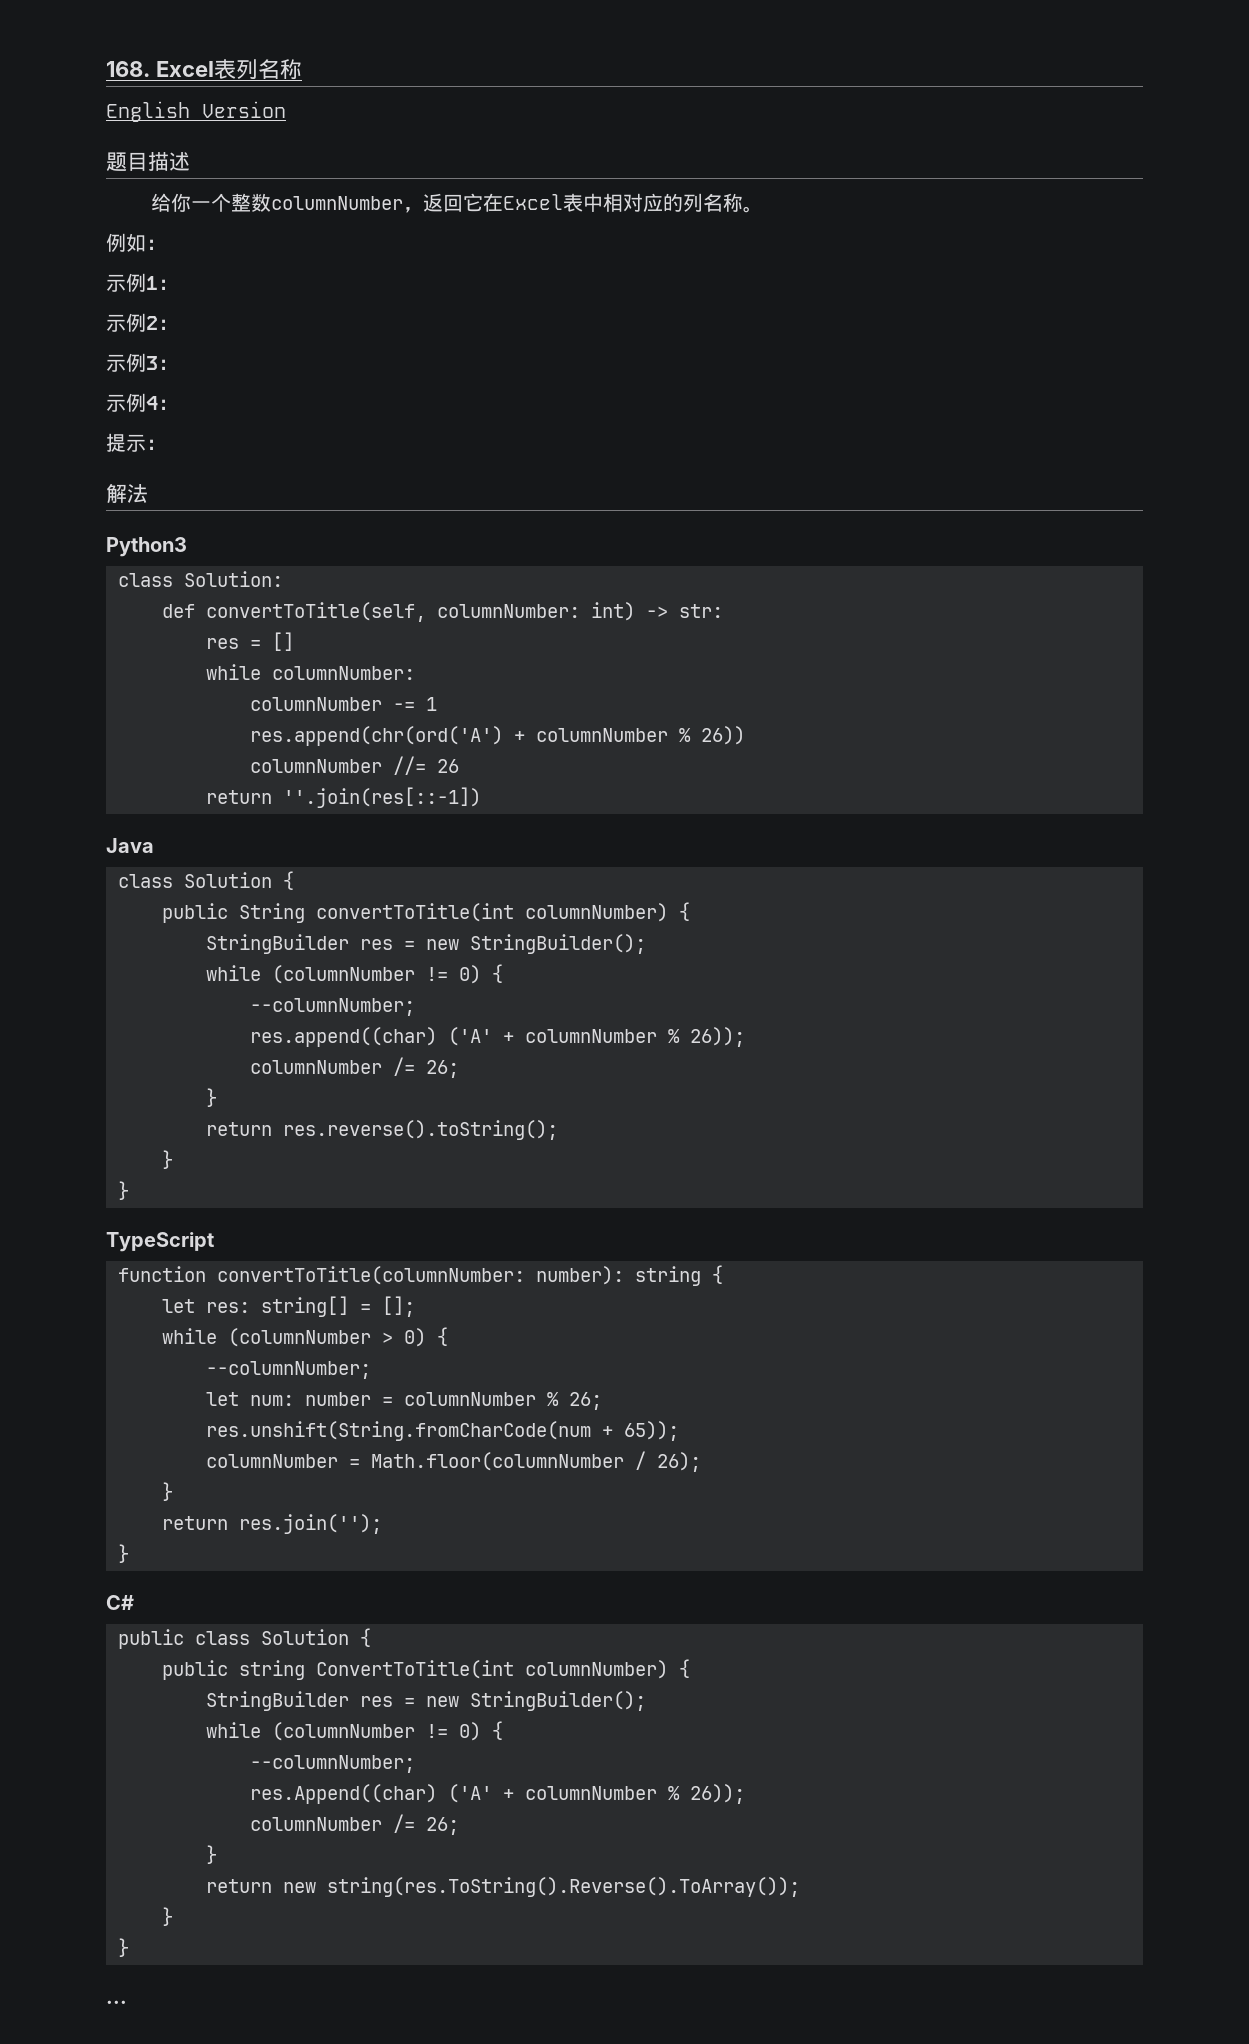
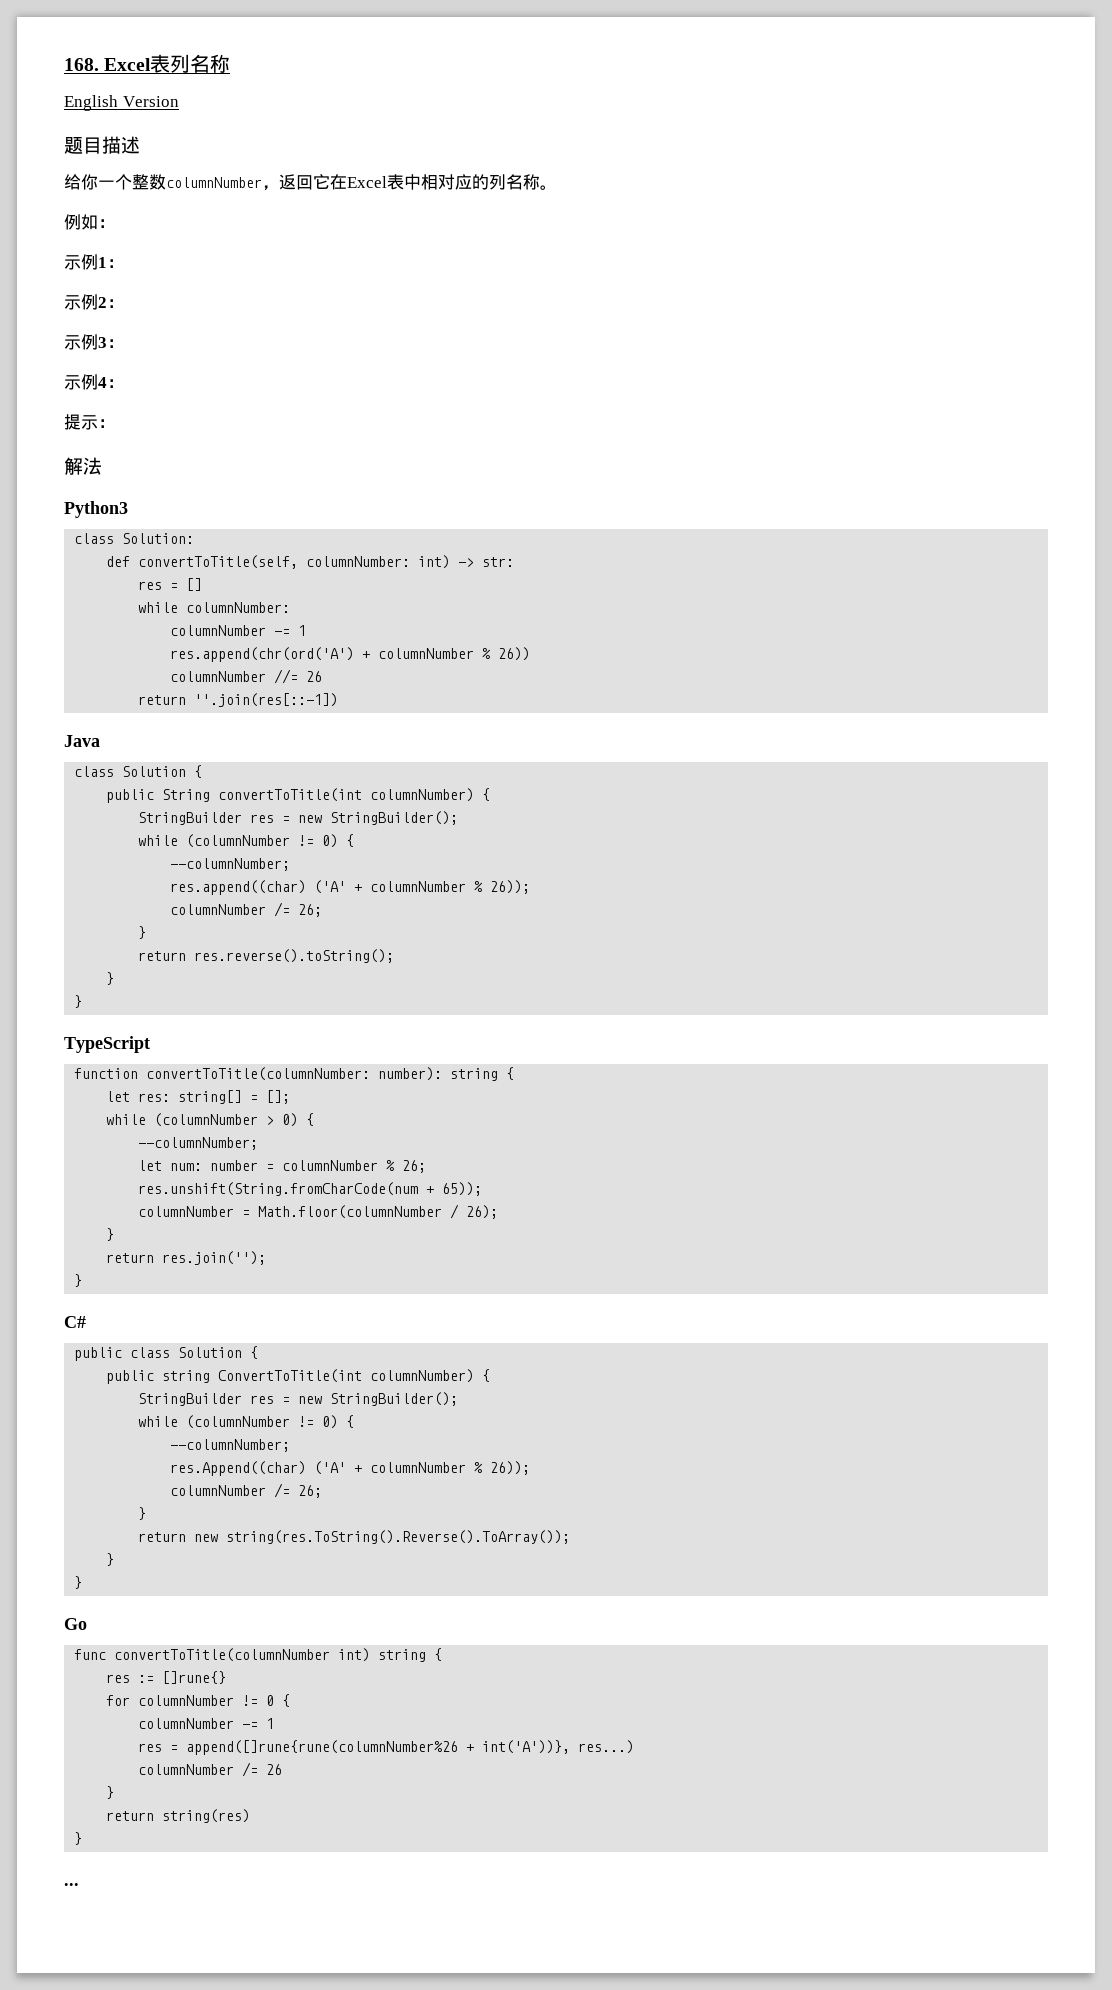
+ Go
+ func convertToTitle(columnNumber int) string {
+ res := []rune{}
+ for columnNumber != 0 {
+ columnNumber -= 1
+ res = append([]rune{rune(columnNumber%26 + int('A'))}, res...)
+ columnNumber /= 26
+ }
+ return string(res)
+ }

